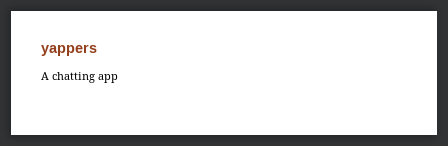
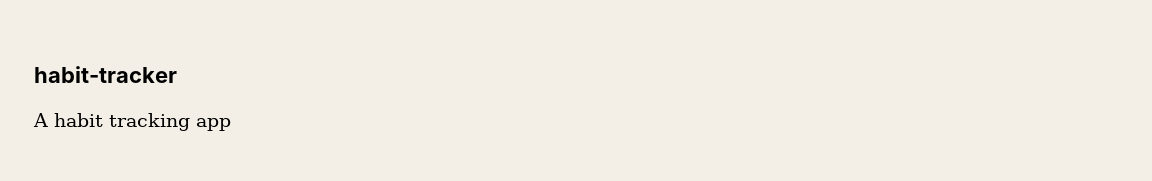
- yappers
+ habit-tracker
- A chatting app
+ A habit tracking app

